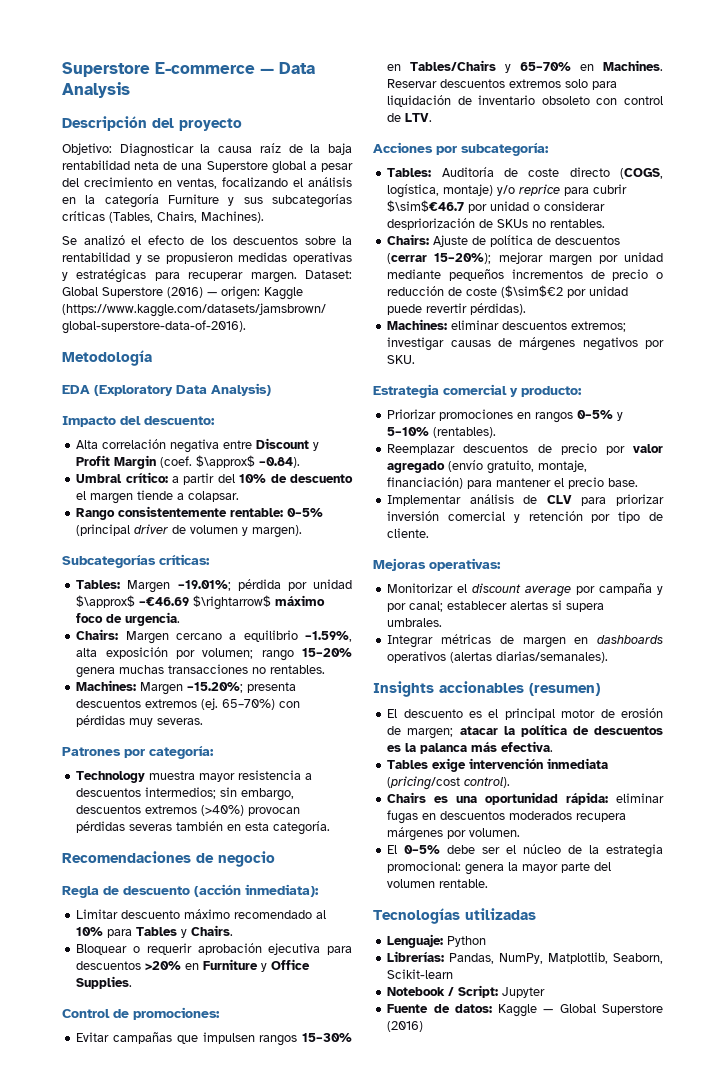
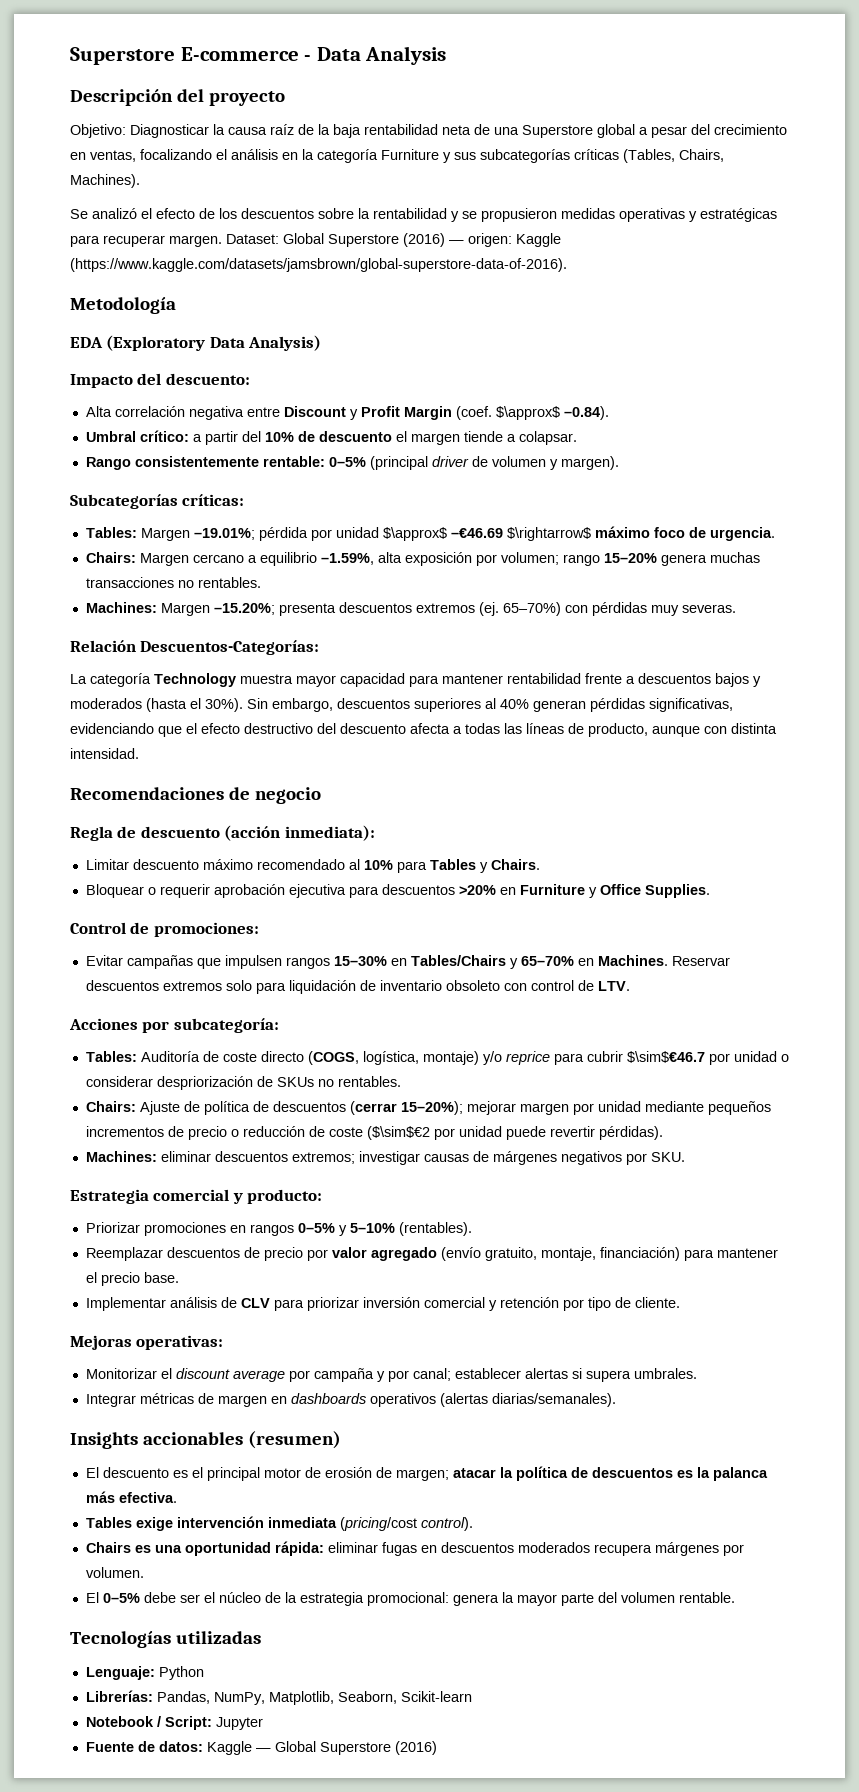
- Superstore E-commerce — Data Analysis
+ Superstore E-commerce - Data Analysis
- Patrones por categoría:
- Technology muestra mayor resistencia a descuentos intermedios; sin embargo, descuentos extremos (>40%) provocan pérdidas severas también en esta categoría.
+ Relación Descuentos-Categorías:
+ La categoría Technology muestra mayor capacidad para mantener rentabilidad frente a descuentos bajos y moderados (hasta el 30%). Sin embargo, descuentos superiores al 40% generan pérdidas significativas, evidenciando que el efecto destructivo del descuento afecta a todas las líneas de producto, aunque con distinta intensidad.

